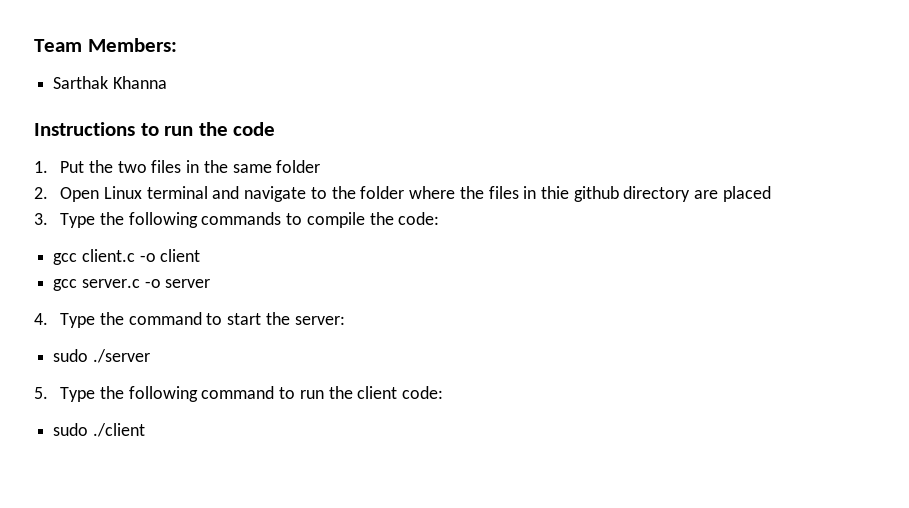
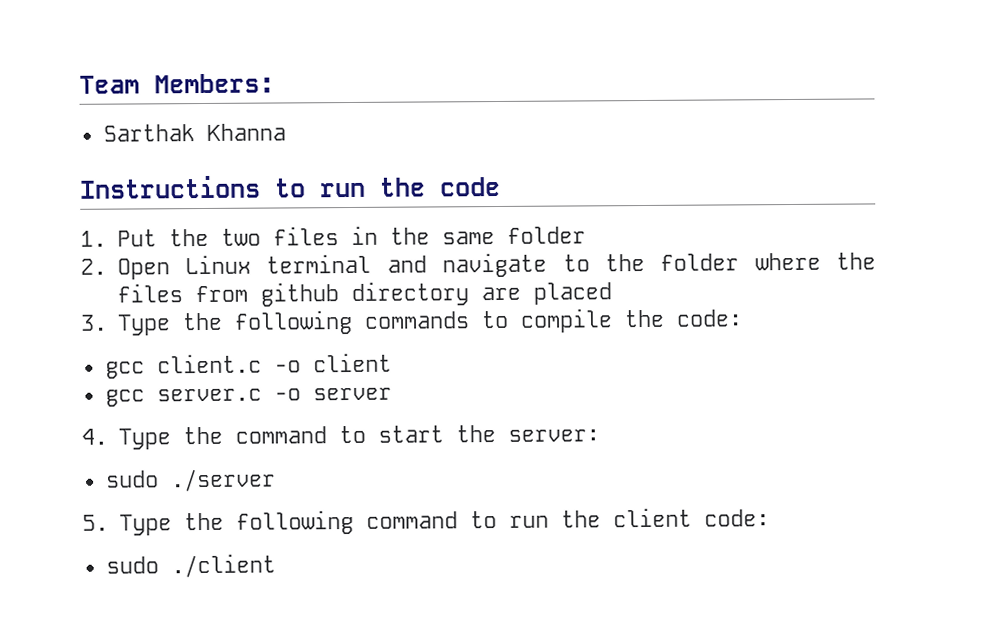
- 2. Open Linux terminal and navigate to the folder where the files in thie github directory are placed
+ 2. Open Linux terminal and navigate to the folder where the files from github directory are placed

